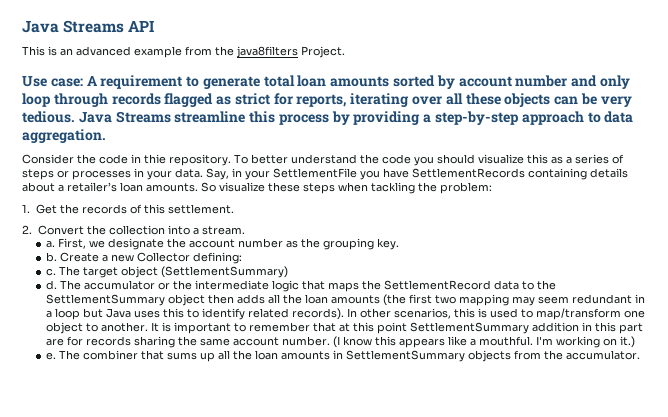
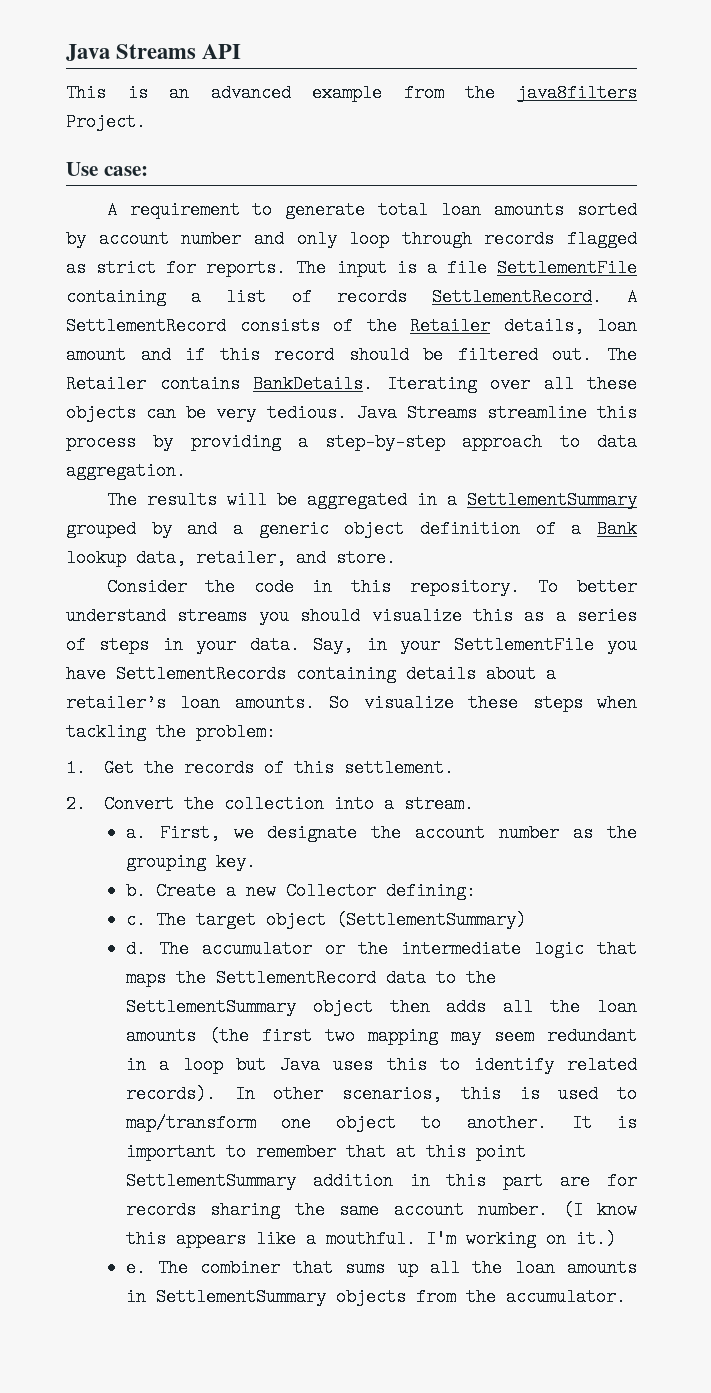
- Use case: A requirement to generate total loan amounts sorted by account number and only loop through records flagged as strict for reports, iterating over all these objects can be very tedious.
+ Use case:
+ A requirement to generate total loan amounts sorted by account number and only loop through records flagged as strict for reports. The input is a file SettlementFile containing a list of records SettlementRecord. A SettlementRecord consists of the Retailer details, loan amount and if this record should be filtered out. The Retailer contains BankDetails. Iterating over all these objects can be very tedious.
+ The results will be aggregated in a SettlementSummary grouped by and a generic object definition of a Bank lookup data, retailer, and store.
- Consider the code in thie repository.
+ Consider the code in this repository.
- To better understand the code you should visualize this as a series of steps or processes in your data.
+ To better understand streams you should visualize this as a series of steps in your data.

